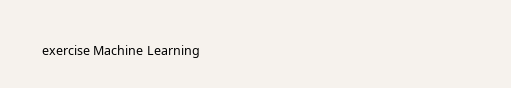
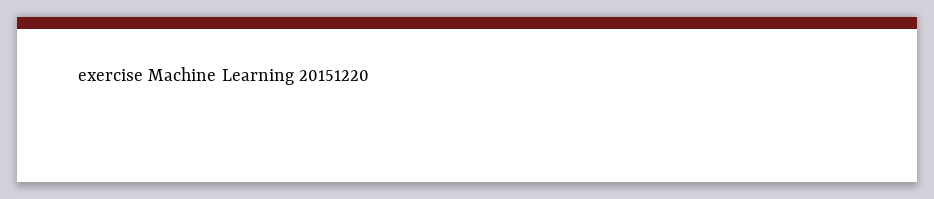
- exercise Machine Learning
+ exercise Machine Learning 20151220

